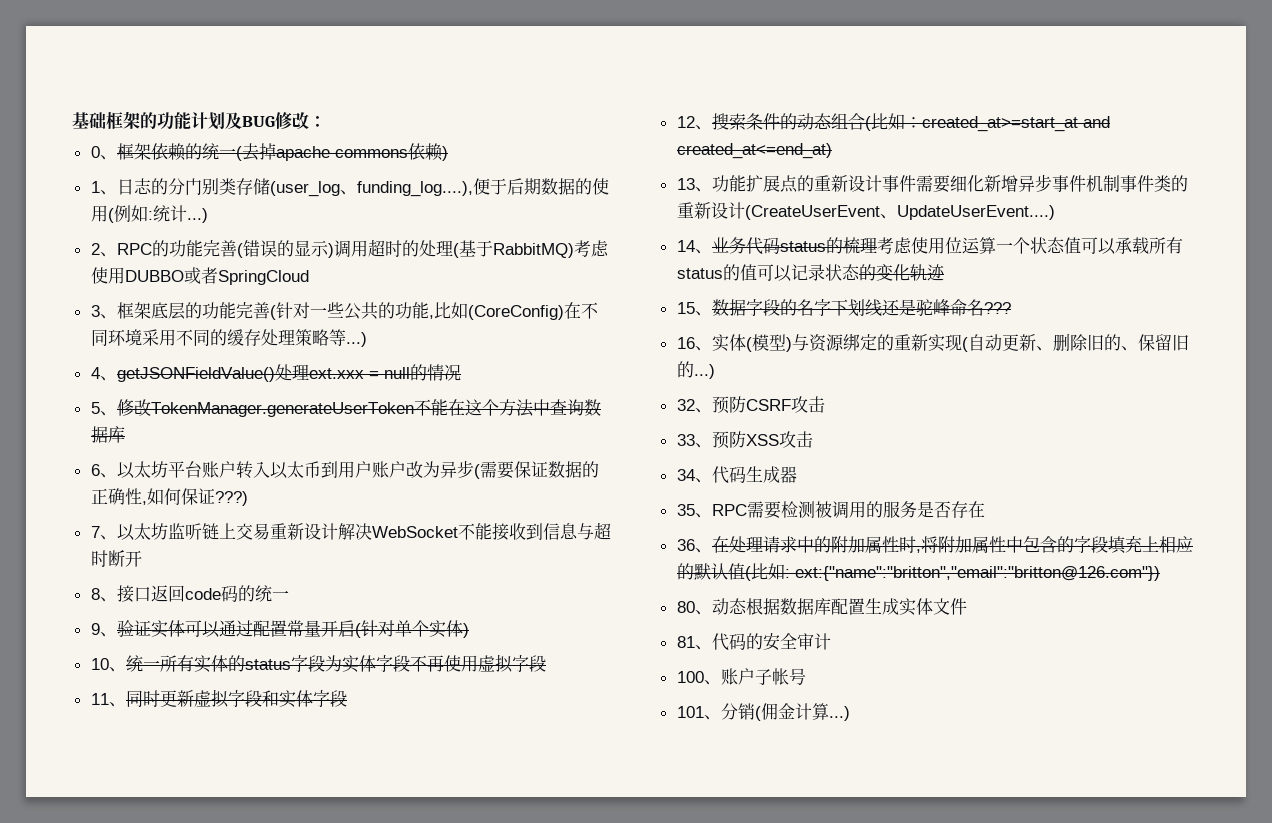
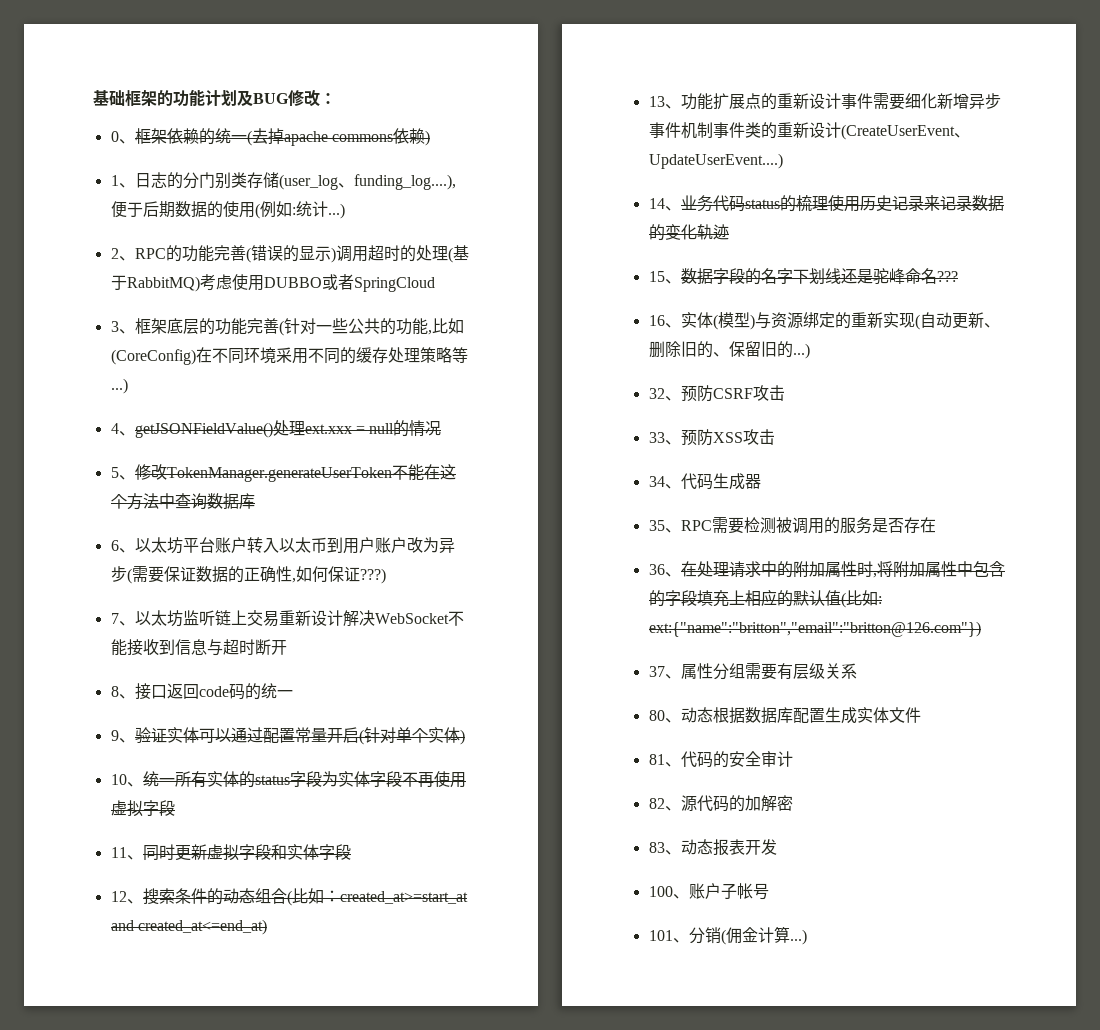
- 14、业务代码status的梳理考虑使用位运算一个状态值可以承载所有status的值可以记录状态的变化轨迹
+ 14、业务代码status的梳理使用历史记录来记录数据的变化轨迹
+ 37、属性分组需要有层级关系
+ 82、源代码的加解密
+ 83、动态报表开发

